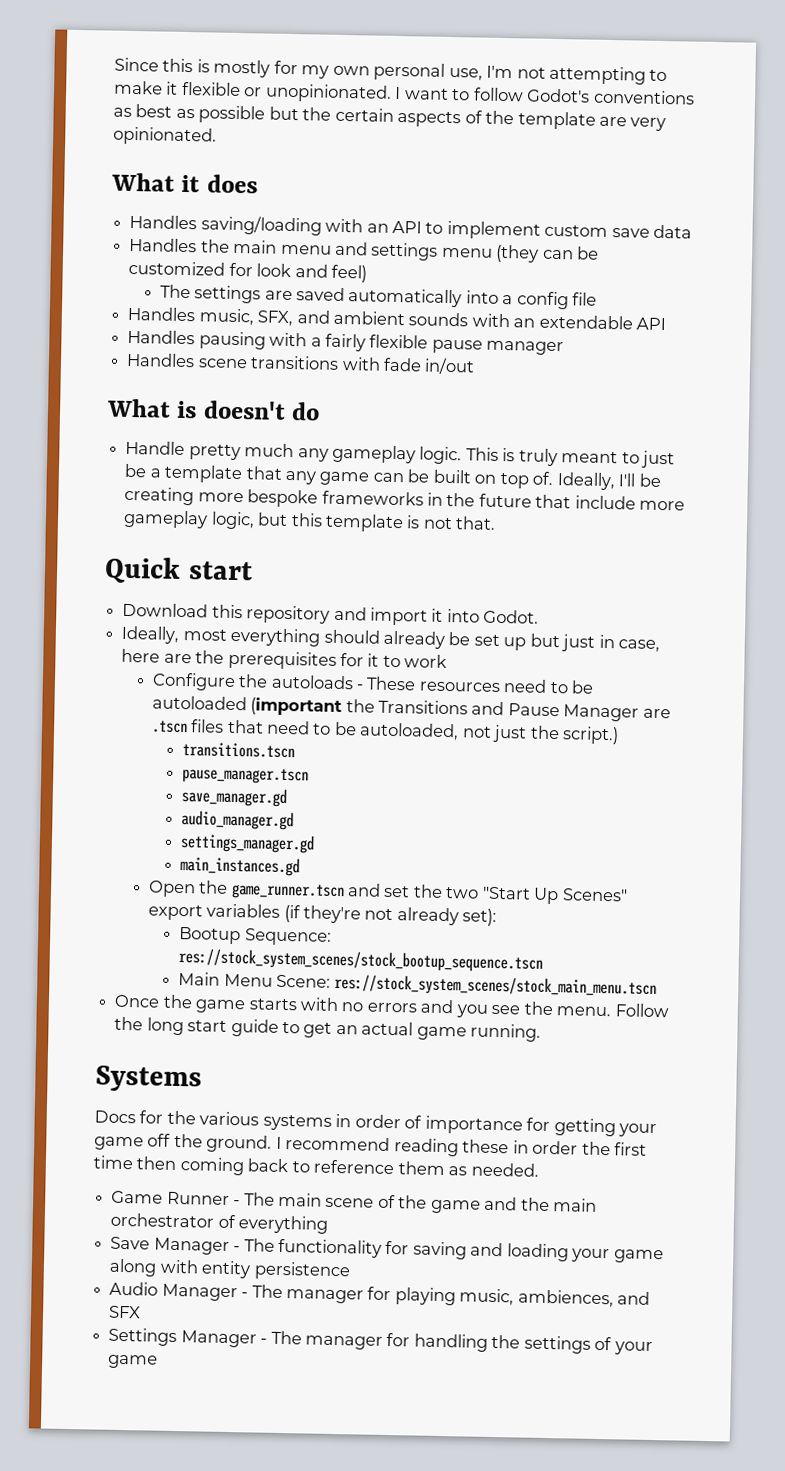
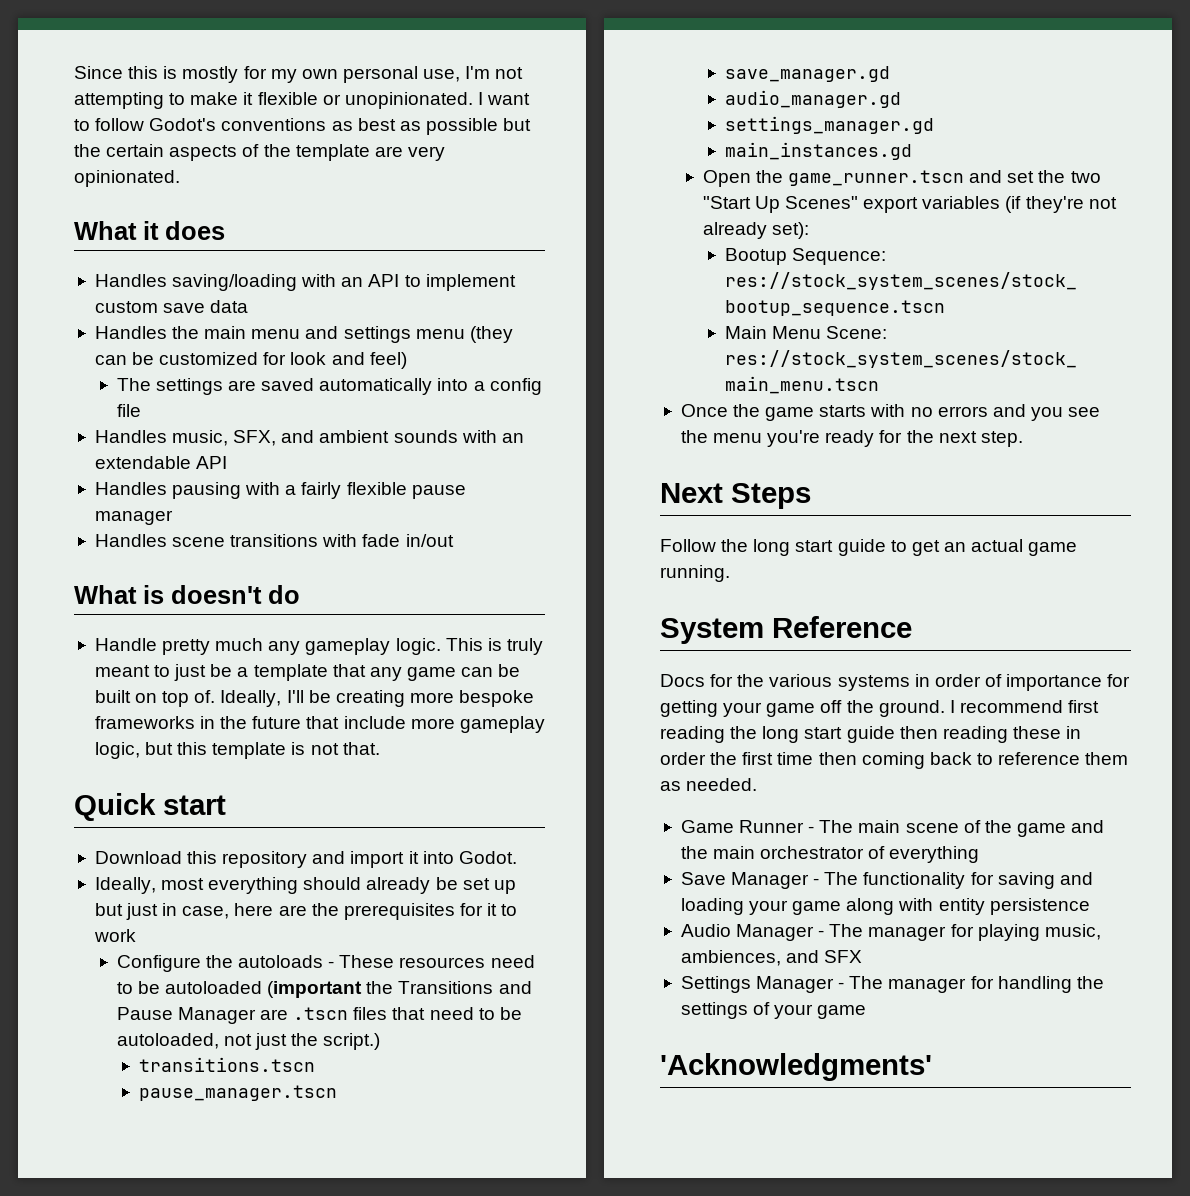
- Once the game starts with no errors and you see the menu. Follow the long start guide to get an actual game running.
+ Once the game starts with no errors and you see the menu you're ready for the next step.
+ Next Steps
+ Follow the long start guide to get an actual game running.
- Systems
+ System Reference
- I recommend reading these in order the first time then coming back to reference them as needed.
+ I recommend first reading the long start guide then reading these in order the first time then coming back to reference them as needed.
+ 'Acknowledgments'

